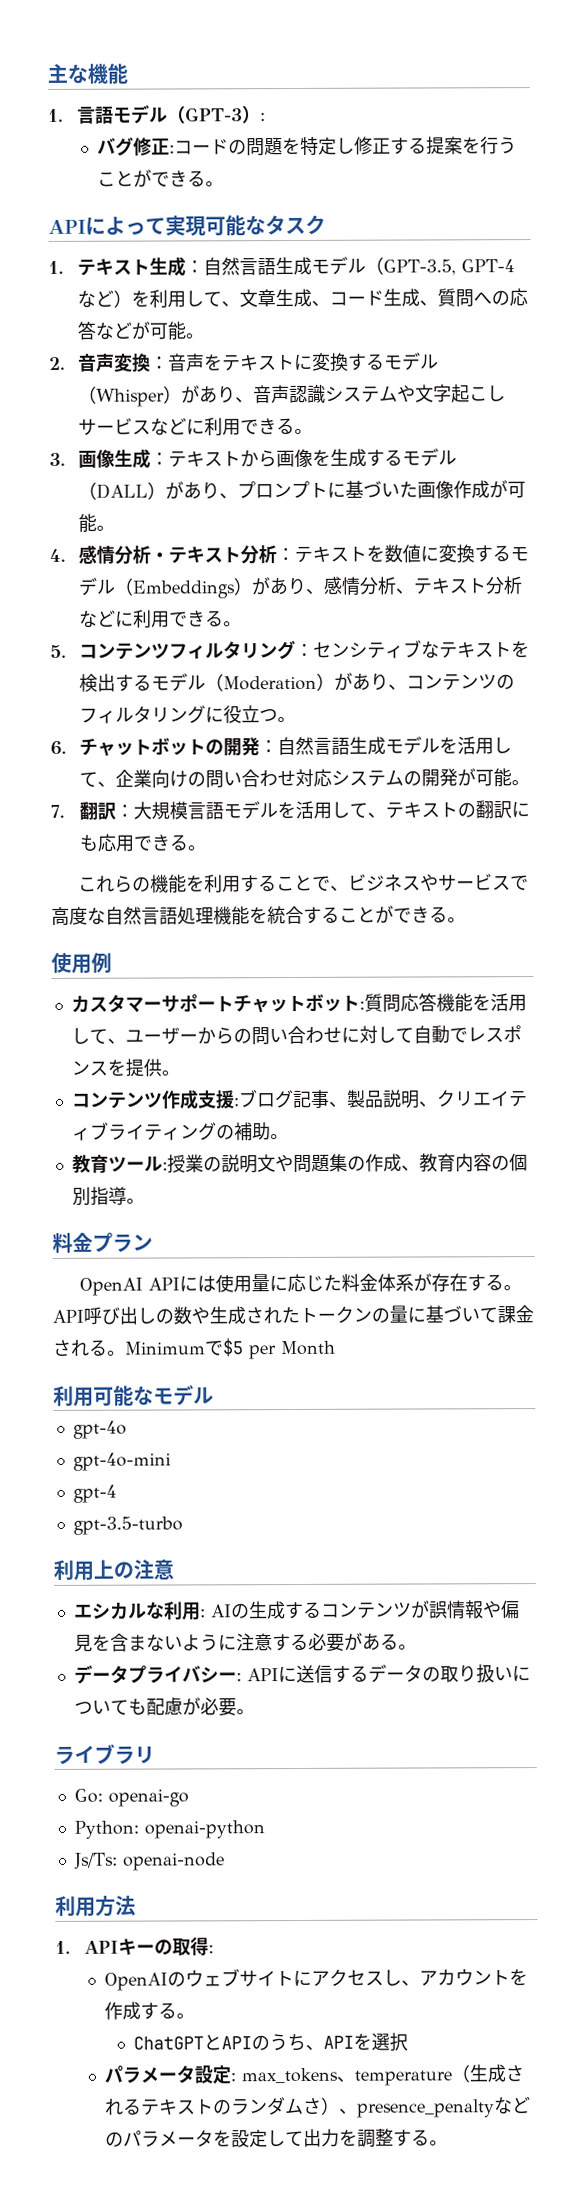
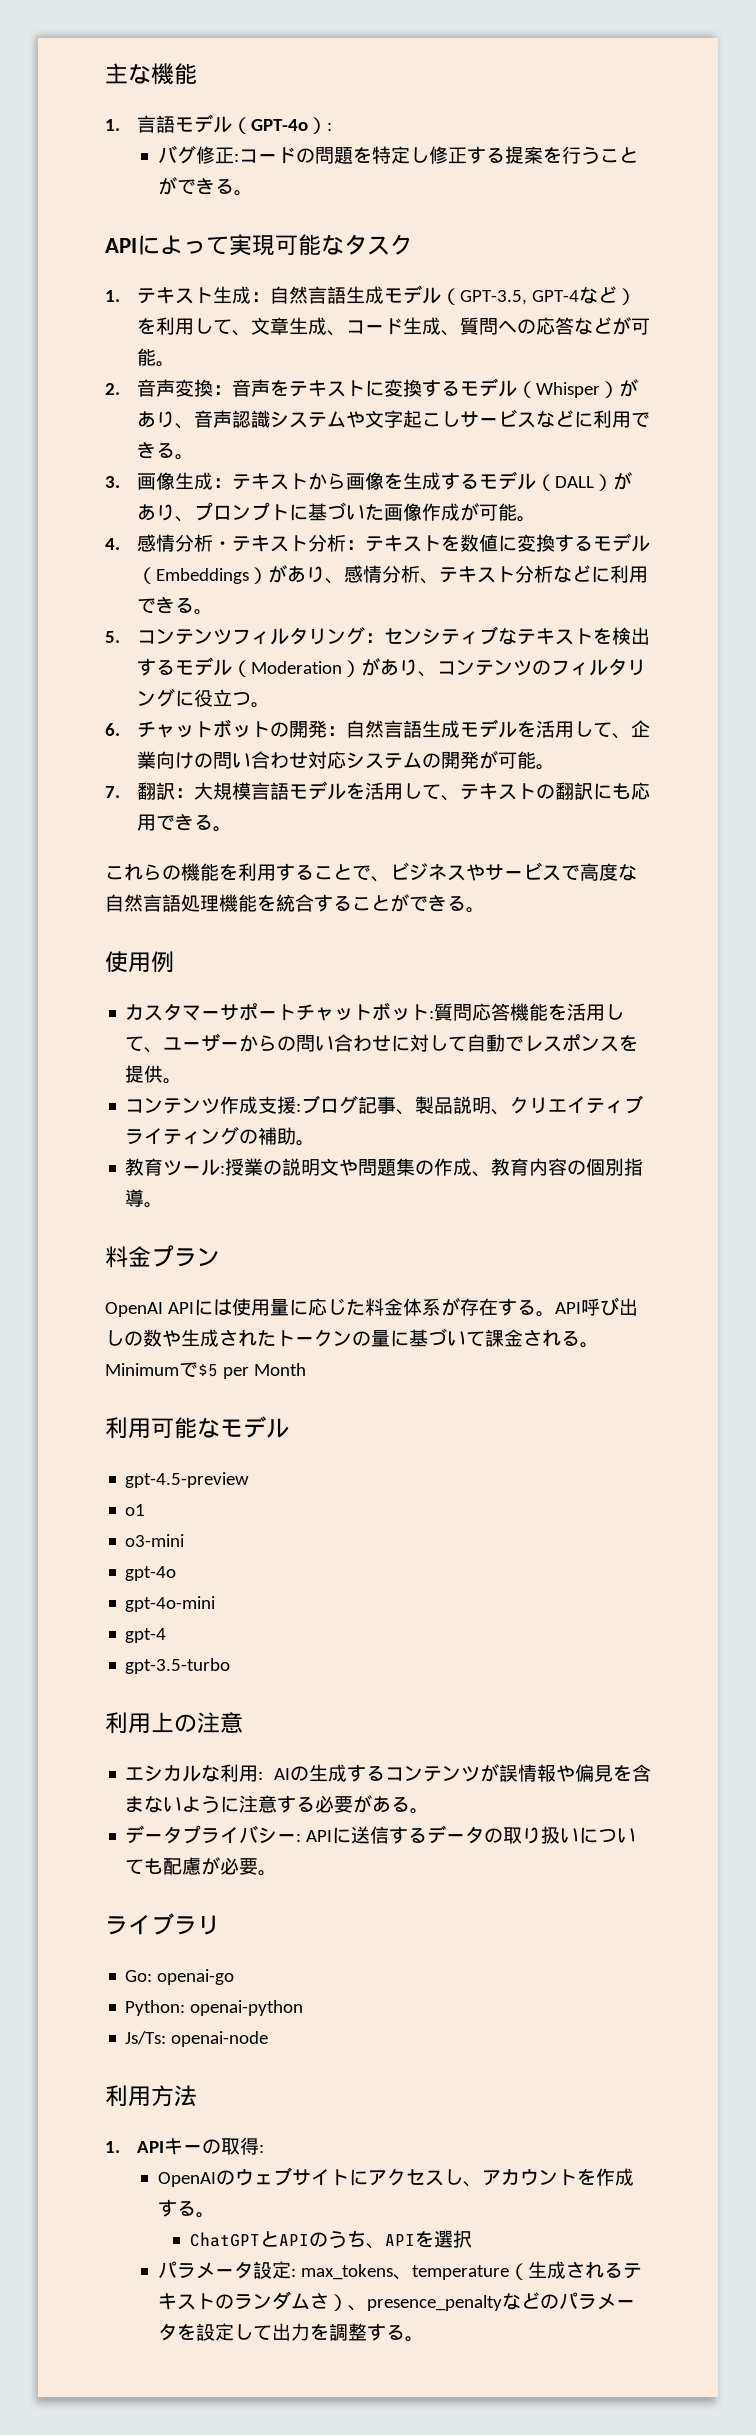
- 1.言語モデル（GPT-3）:
+ 1.言語モデル（GPT-4o）:
+ gpt-4.5-preview
+ o1
+ o3-mini

